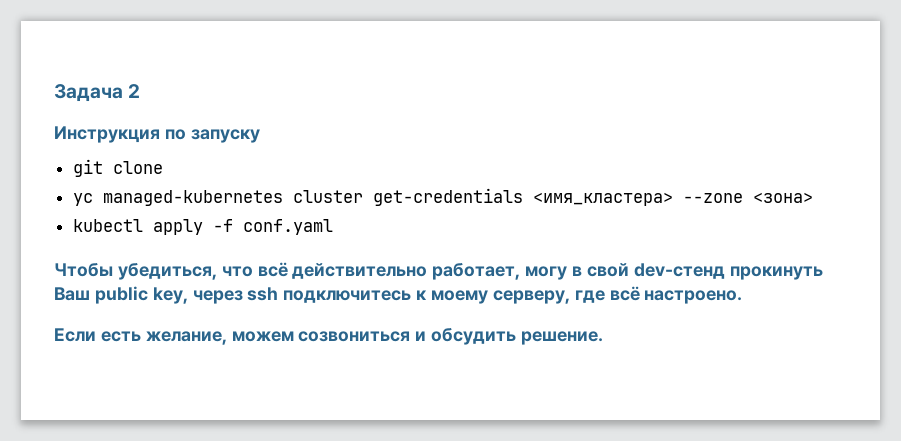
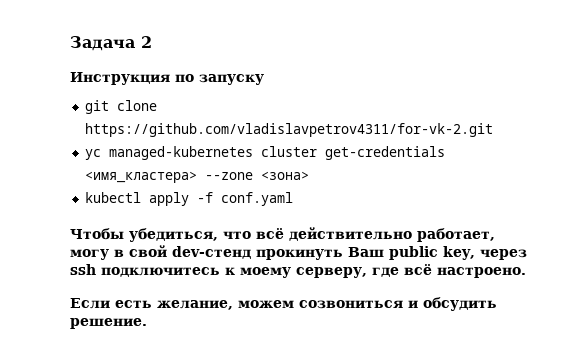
- git clone
+ git clone https://github.com/vladislavpetrov4311/for-vk-2.git

